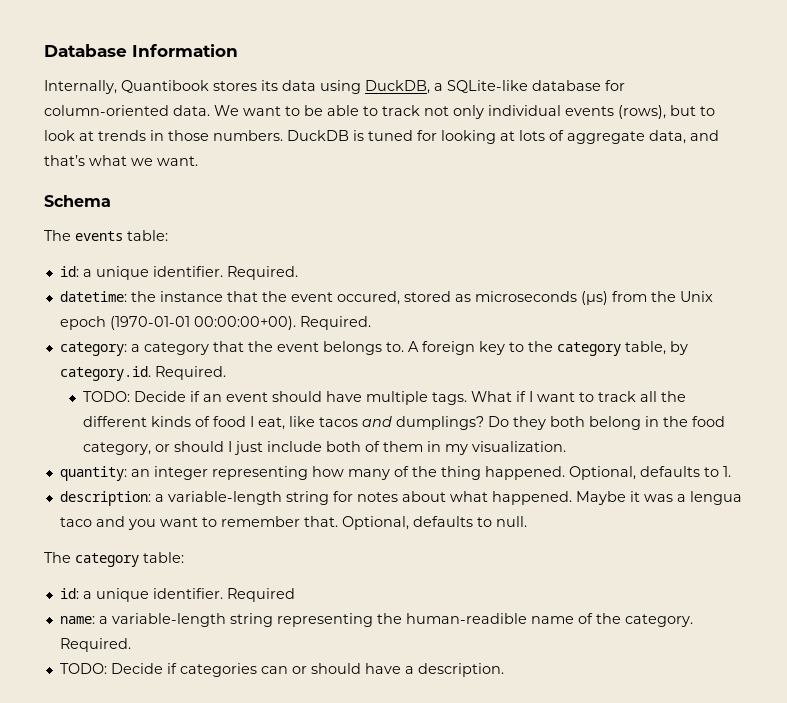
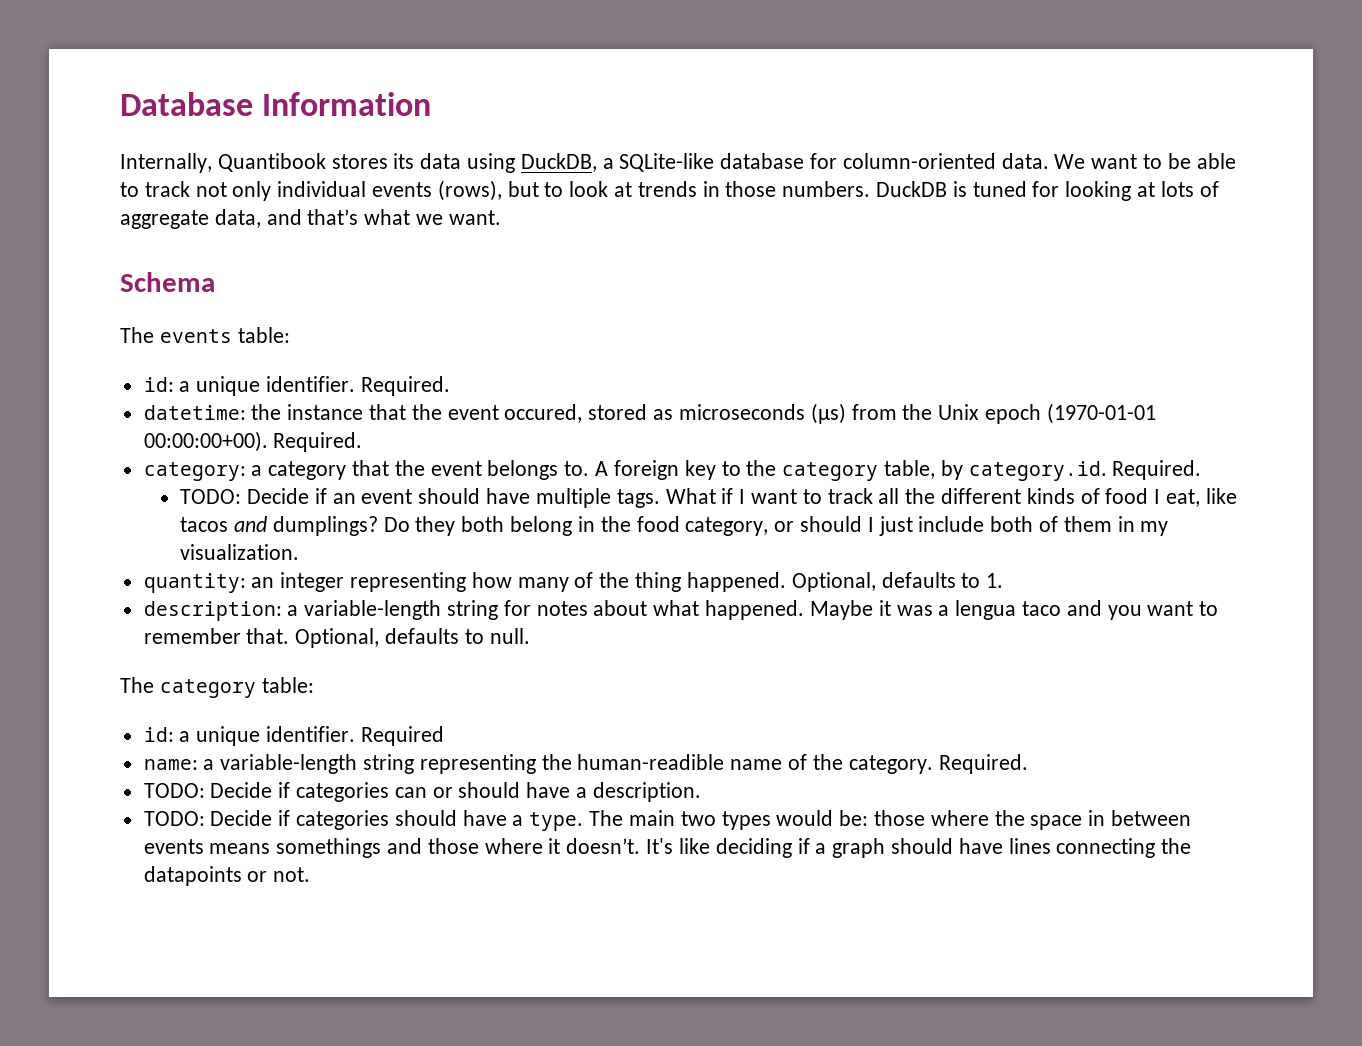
+ TODO: Decide if categories should have a type. The main two types would be: those where the space in between events means somethings and those where it doesn’t. It's like deciding if a graph should have lines connecting the datapoints or not.

